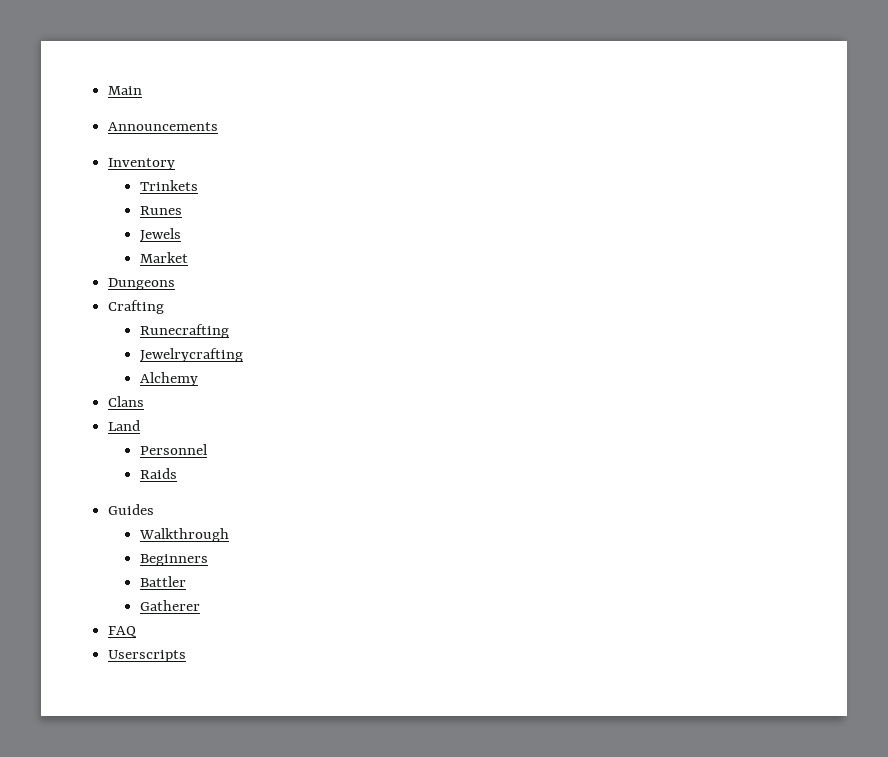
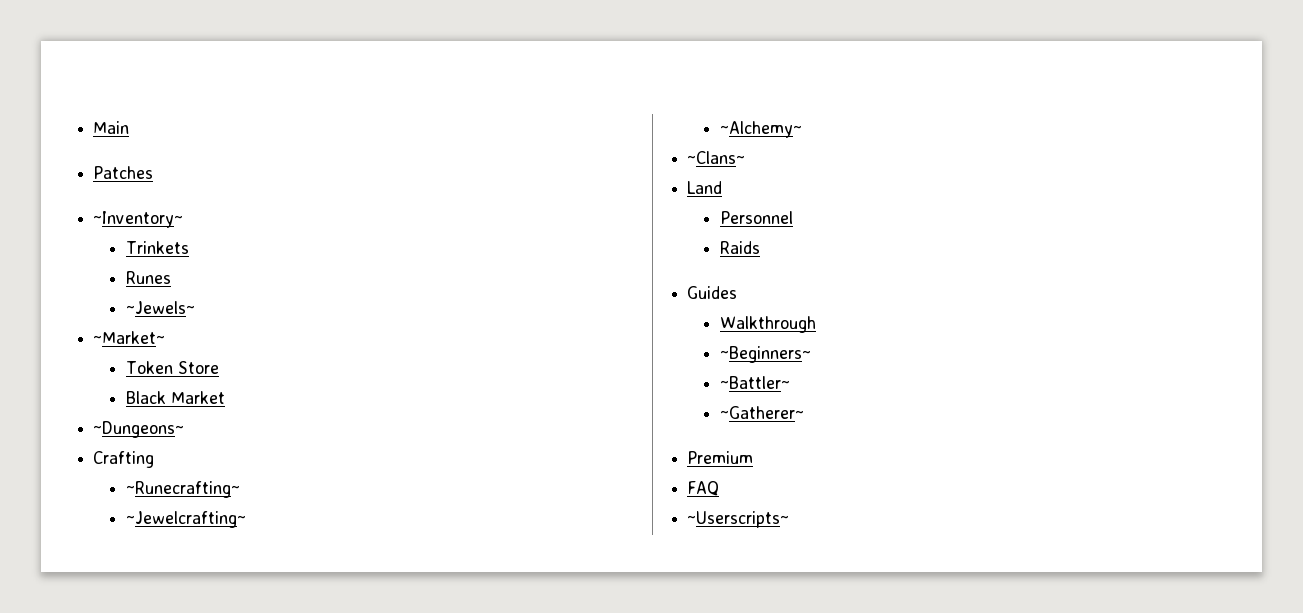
- Announcements
- Inventory
+ Patches
+ ~Inventory~
- Jewels
- Market
+ ~Jewels~
+ ~Market~
+ Token Store
+ Black Market
- Dungeons
+ ~Dungeons~
- Runecrafting
- Jewelrycrafting
- Alchemy
- Clans
+ ~Runecrafting~
+ ~Jewelcrafting~
+ ~Alchemy~
+ ~Clans~
- Beginners
- Battler
- Gatherer
+ ~Beginners~
+ ~Battler~
+ ~Gatherer~
+ Premium
- Userscripts
+ ~Userscripts~

